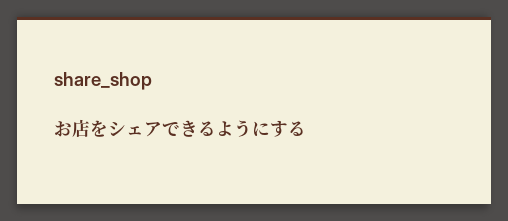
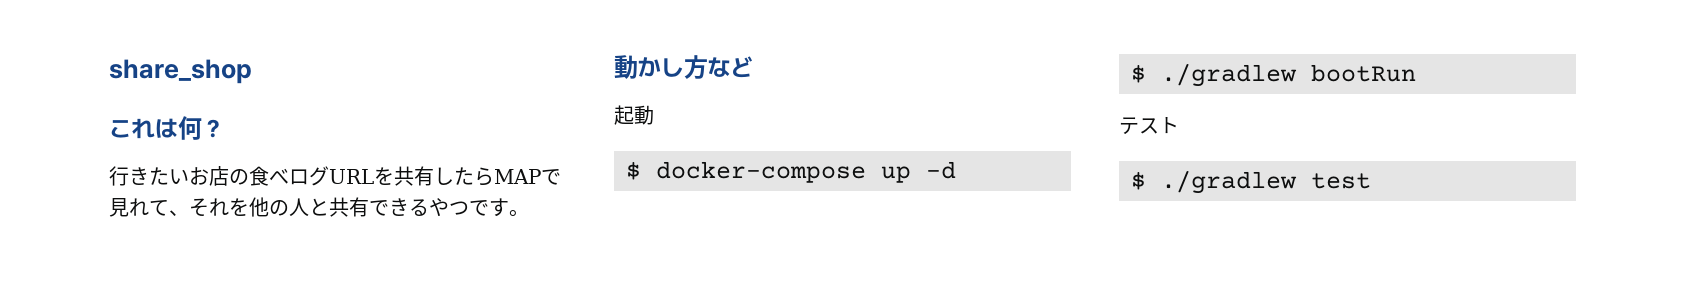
- お店をシェアできるようにする
+ これは何？
+ 行きたいお店の食べログURLを共有したらMAPで見れて、それを他の人と共有できるやつです。
+ 動かし方など
+ 起動
+ $ docker-compose up -d
+ $ ./gradlew bootRun
+ テスト
+ $ ./gradlew test

